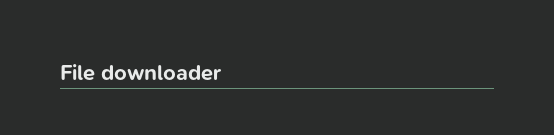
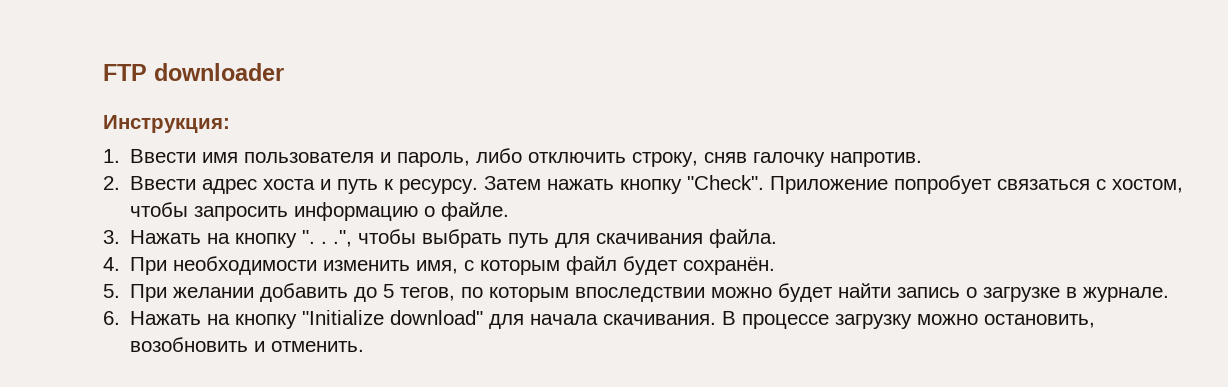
- File downloader
+ FTP downloader
+ Инструкция:
+ 1. Ввести имя пользователя и пароль, либо отключить строку, сняв галочку напротив.
+ 2. Ввести адрес хоста и путь к ресурсу. Затем нажать кнопку "Check". Приложение попробует связаться с хостом, чтобы запросить информацию о файле.
+ 3. Нажать на кнопку ". . .", чтобы выбрать путь для скачивания файла.
+ 4. При необходимости изменить имя, с которым файл будет сохранён.
+ 5. При желании добавить до 5 тегов, по которым впоследствии можно будет найти запись о загрузке в журнале.
+ 6. Нажать на кнопку "Initialize download" для начала скачивания. В процессе загрузку можно остановить, возобновить и отменить.

